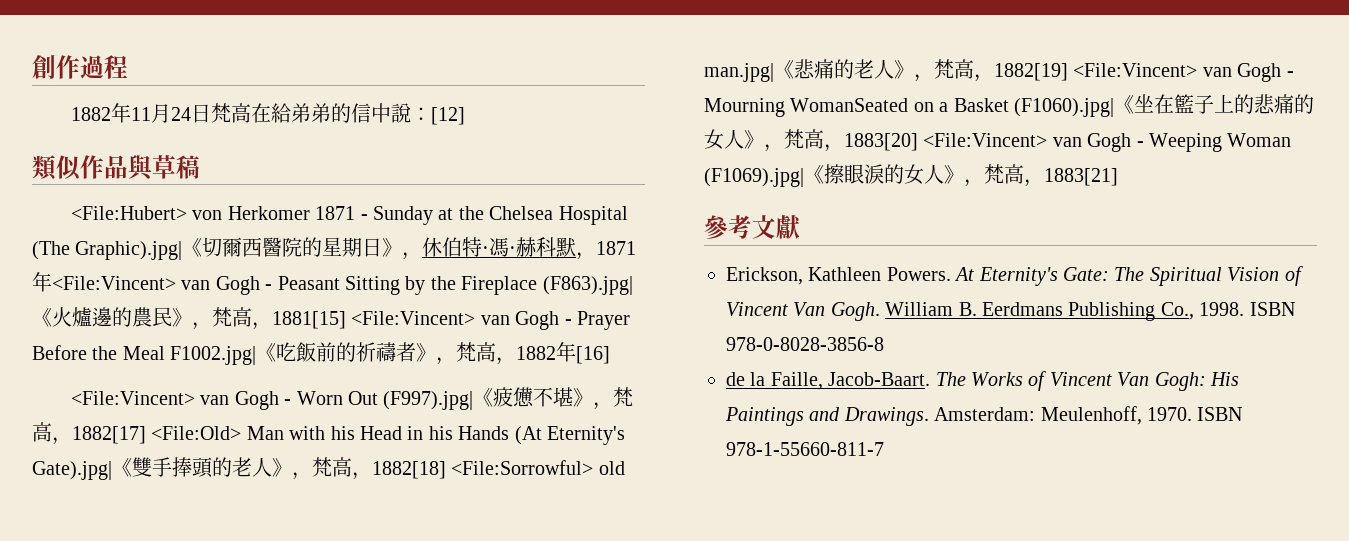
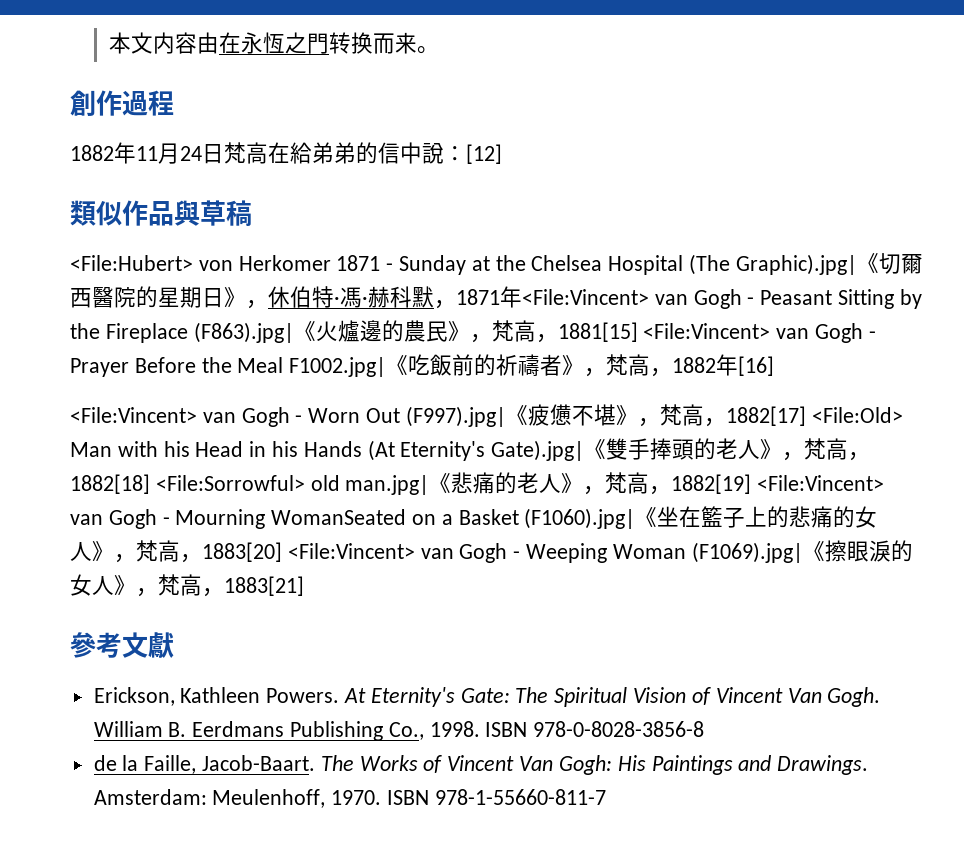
+ 本文内容由在永恆之門转换而来。

